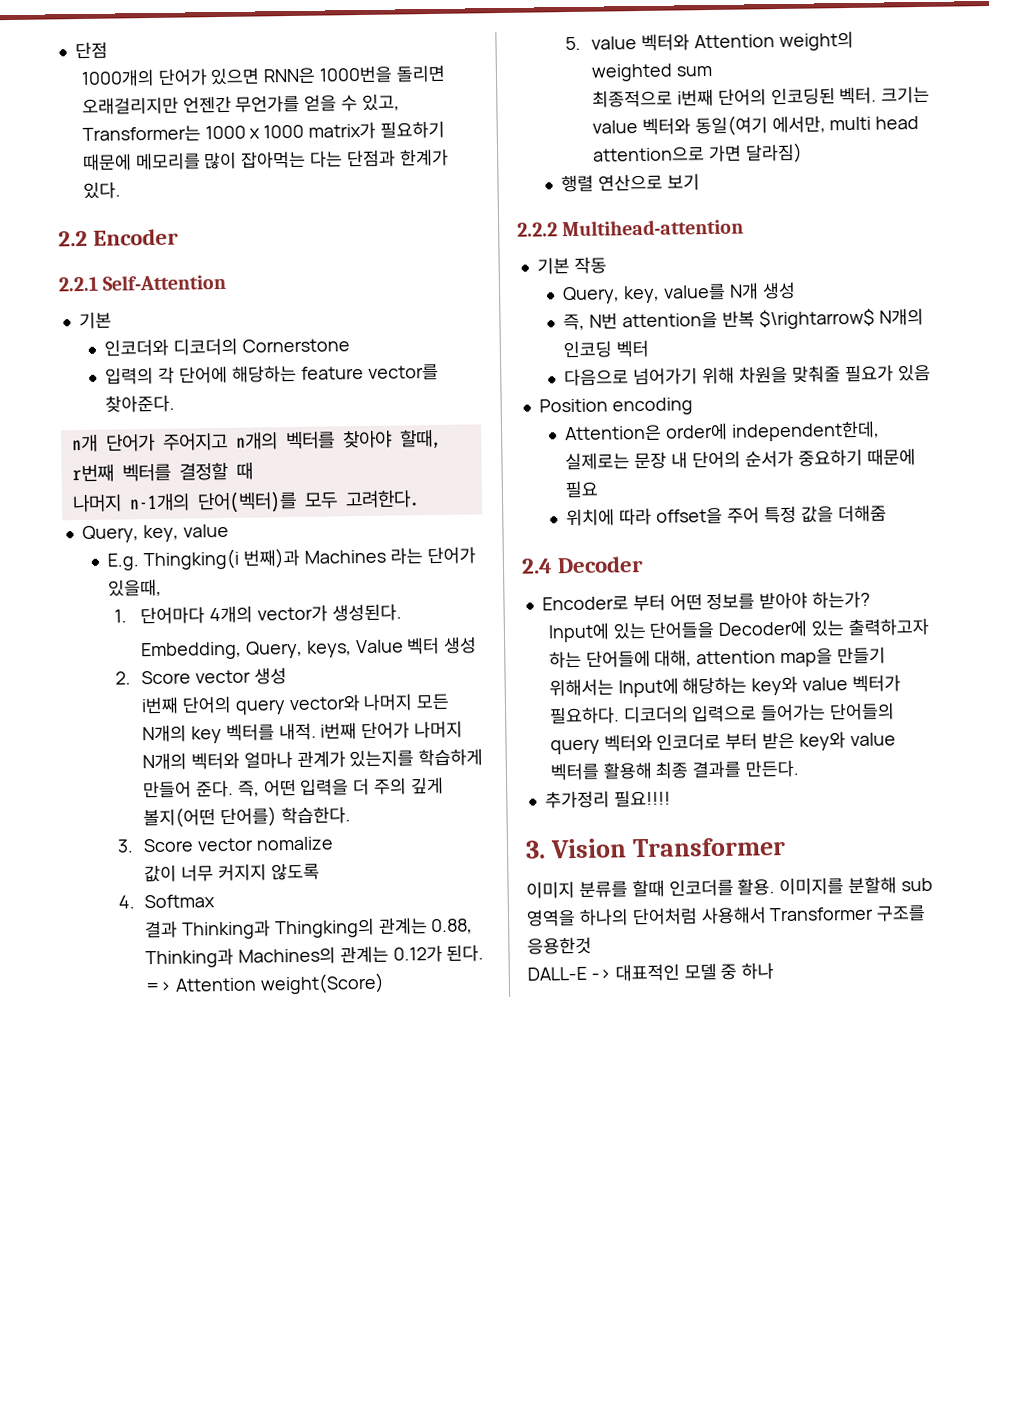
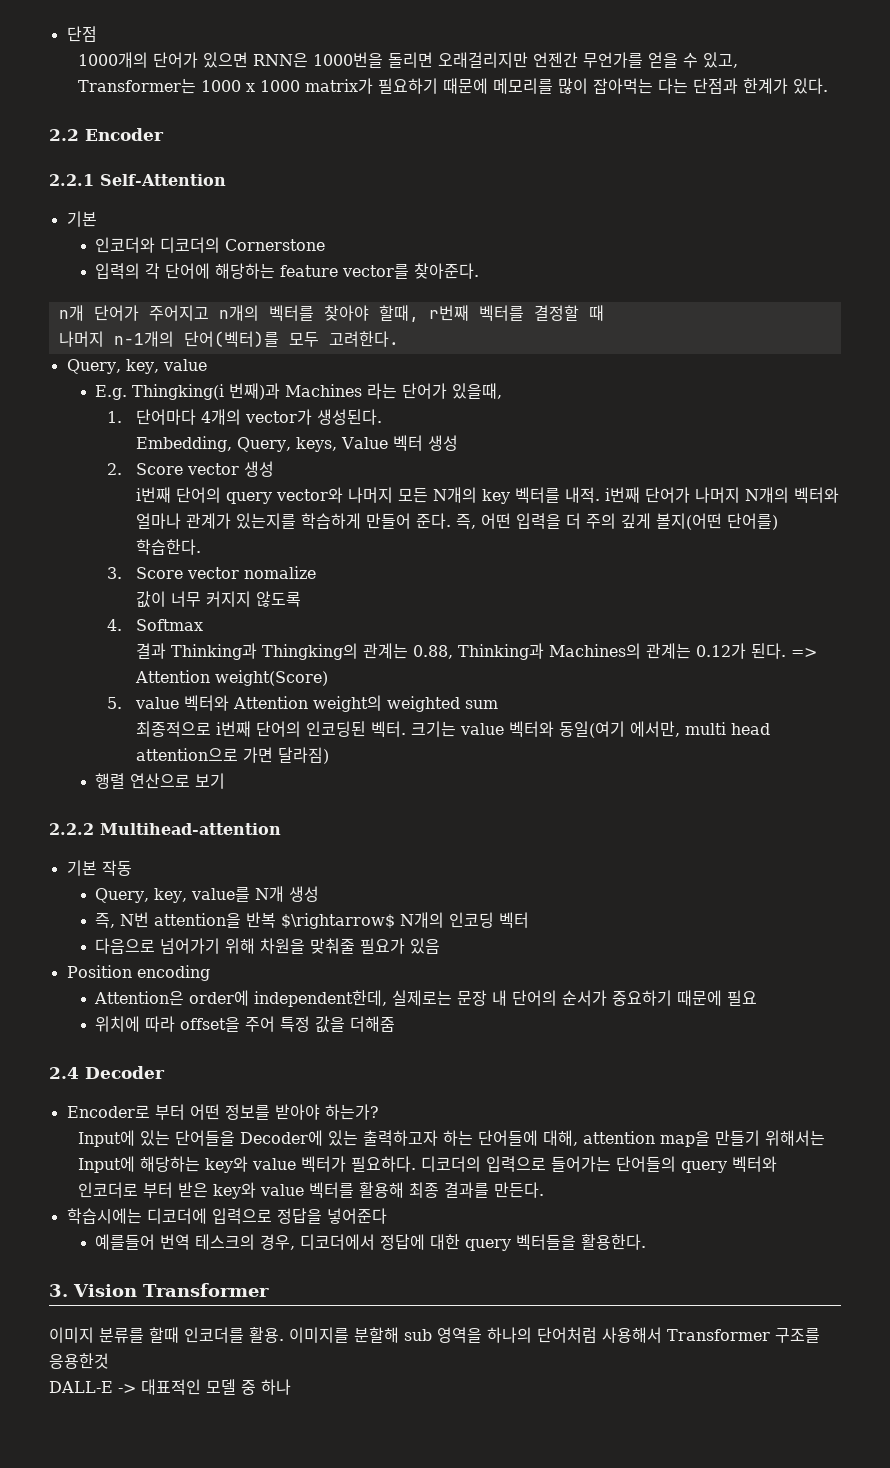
- 추가정리 필요!!!!
+ 학습시에는 디코더에 입력으로 정답을 넣어준다
+ 예를들어 번역 테스크의 경우, 디코더에서 정답에 대한 query 벡터들을 활용한다.

